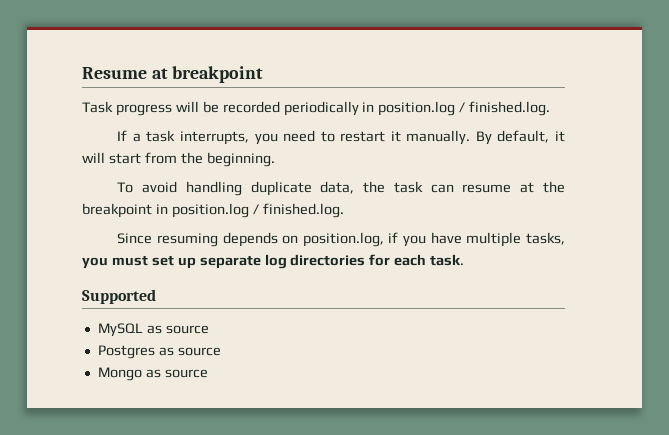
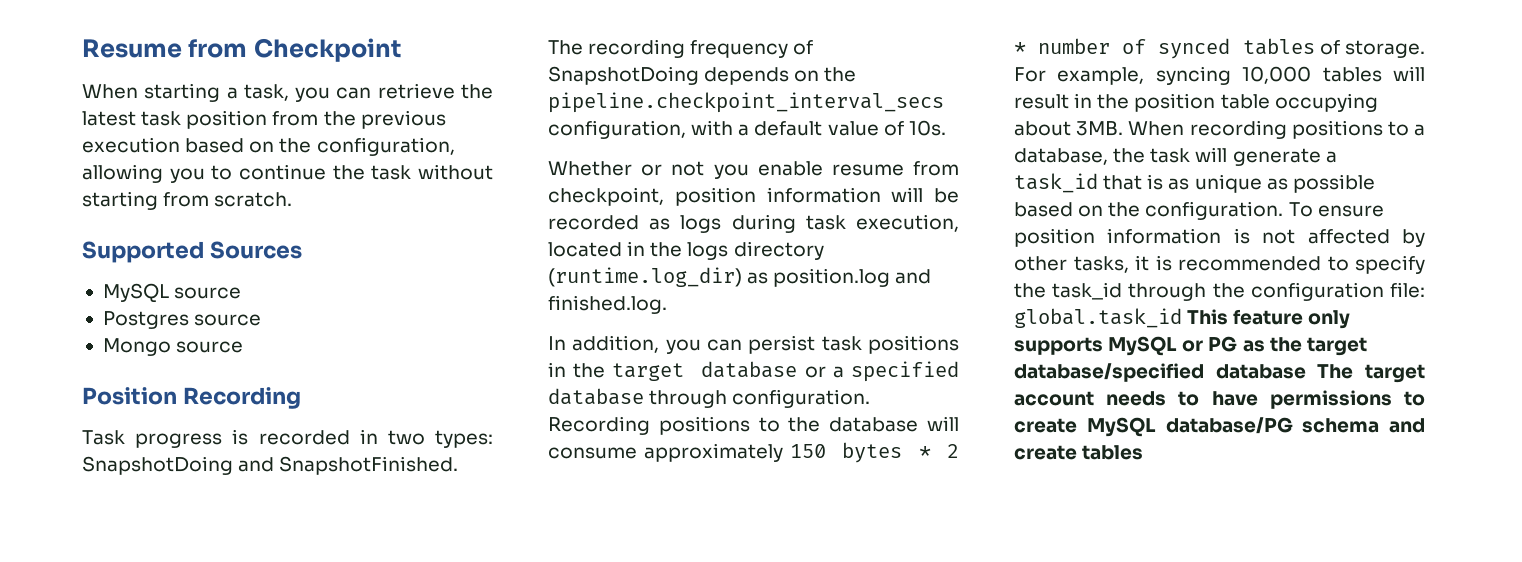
- Resume at breakpoint
- Task progress will be recorded periodically in position.log / finished.log.
- If a task interrupts, you need to restart it manually. By default, it will start from the beginning.
- To avoid handling duplicate data, the task can resume at the breakpoint in position.log / finished.log.
- Since resuming depends on position.log, if you have multiple tasks, you must set up separate log directories for each task.
- Supported
- MySQL as source
- Postgres as source
- Mongo as source
+ Resume from Checkpoint
+ When starting a task, you can retrieve the latest task position from the previous execution based on the configuration, allowing you to continue the task without starting from scratch.
+ Supported Sources
+ MySQL source
+ Postgres source
+ Mongo source
+ Position Recording
+ Task progress is recorded in two types: SnapshotDoing and SnapshotFinished. The recording frequency of SnapshotDoing depends on the pipeline.checkpoint_interval_secs configuration, with a default value of 10s.
+ Whether or not you enable resume from checkpoint, position information will be recorded as logs during task execution, located in the logs directory (runtime.log_dir) as position.log and finished.log.
+ In addition, you can persist task positions in the target database or a specified database through configuration. Recording positions to the database will consume approximately 150 bytes * 2 * number of synced tables of storage. For example, syncing 10,000 tables will result in the position table occupying about 3MB. When recording positions to a database, the task will generate a task_id that is as unique as possible based on the configuration. To ensure position information is not affected by other tasks, it is recommended to specify the task_id through the configuration file: global.task_id This feature only supports MySQL or PG as the target database/specified database The target account needs to have permissions to create MySQL database/PG schema and create tables

